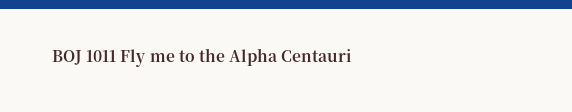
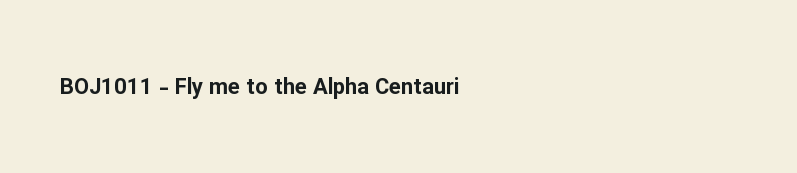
- BOJ 1011 Fly me to the Alpha Centauri
+ BOJ1011 - Fly me to the Alpha Centauri

